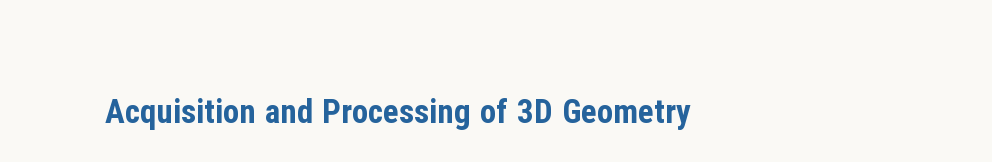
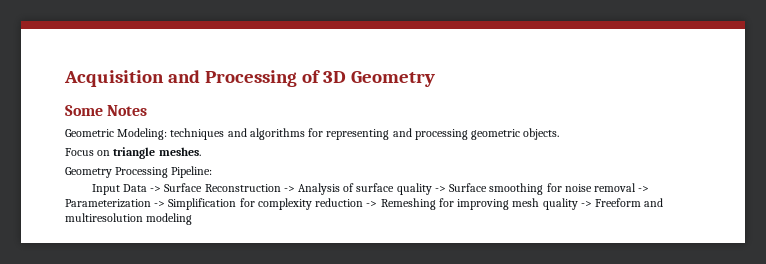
+ Some Notes
+ Geometric Modeling: techniques and algorithms for representing and processing geometric objects.
+ Focus on triangle meshes.
+ Geometry Processing Pipeline:
+ Input Data -> Surface Reconstruction -> Analysis of surface quality -> Surface smoothing for noise removal -> Parameterization -> Simplification for complexity reduction -> Remeshing for improving mesh quality -> Freeform and multiresolution modeling

